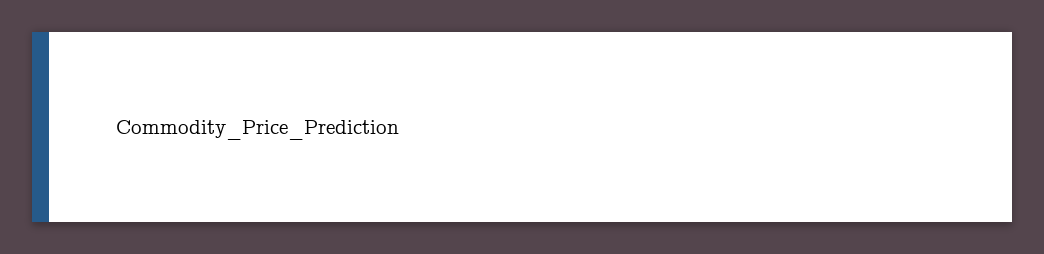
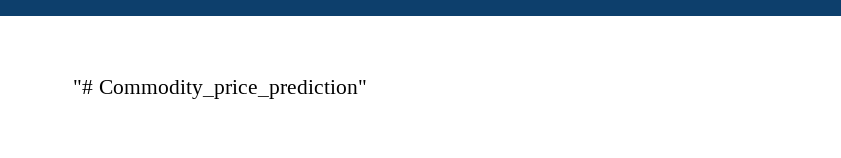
- Commodity_Price_Prediction
+ "# Commodity_price_prediction"

